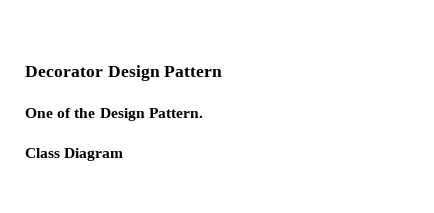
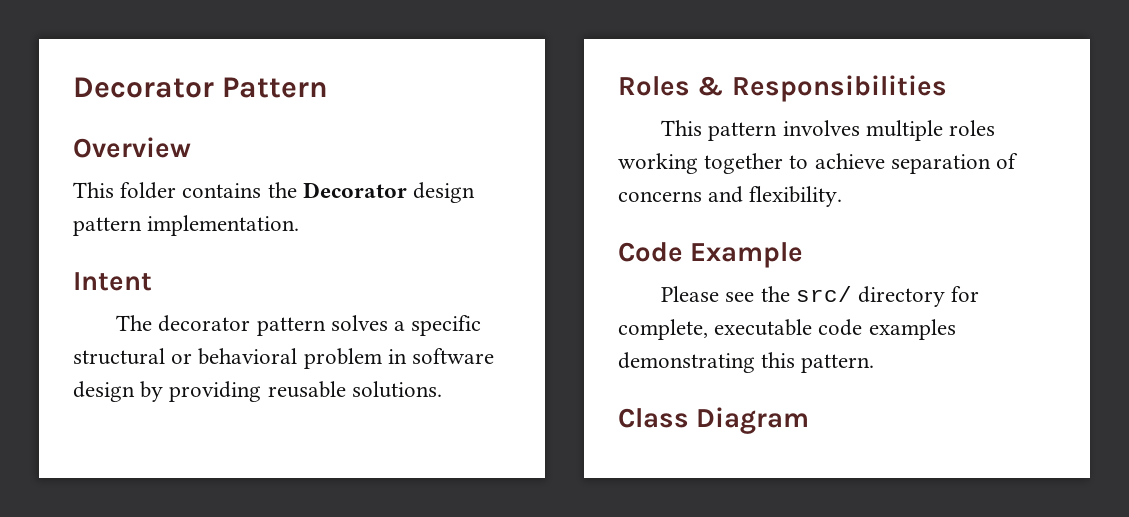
- Decorator Design Pattern
+ Decorator Pattern
- One of the Design Pattern.
+ Overview
+ This folder contains the Decorator design pattern implementation.
+ Intent
+ The decorator pattern solves a specific structural or behavioral problem in software design by providing reusable solutions.
+ Roles & Responsibilities
+ This pattern involves multiple roles working together to achieve separation of concerns and flexibility.
+ Code Example
+ Please see the src/ directory for complete, executable code examples demonstrating this pattern.

